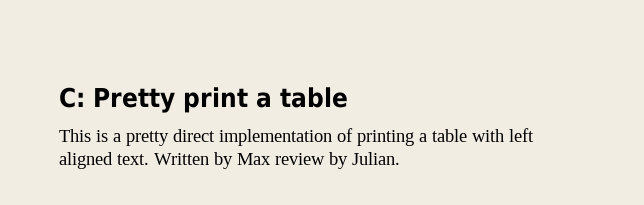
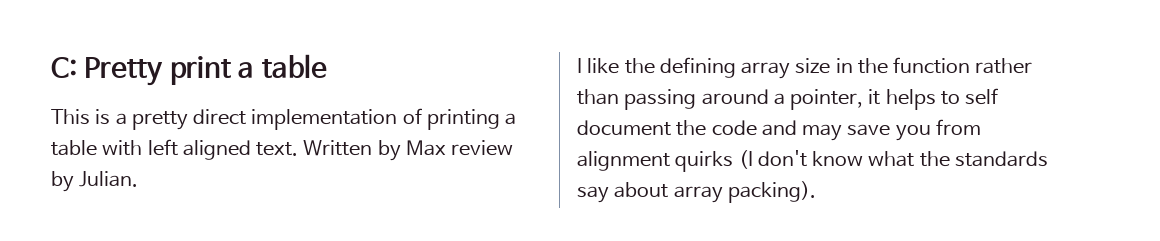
+ I like the defining array size in the function rather than passing around a pointer, it helps to self document the code and may save you from alignment quirks (I don't know what the standards say about array packing).

